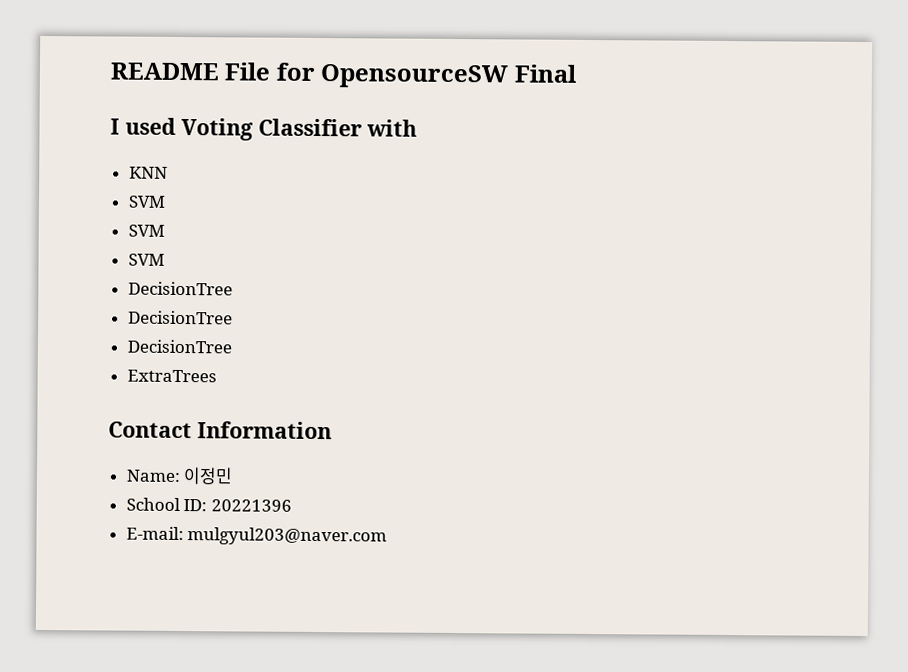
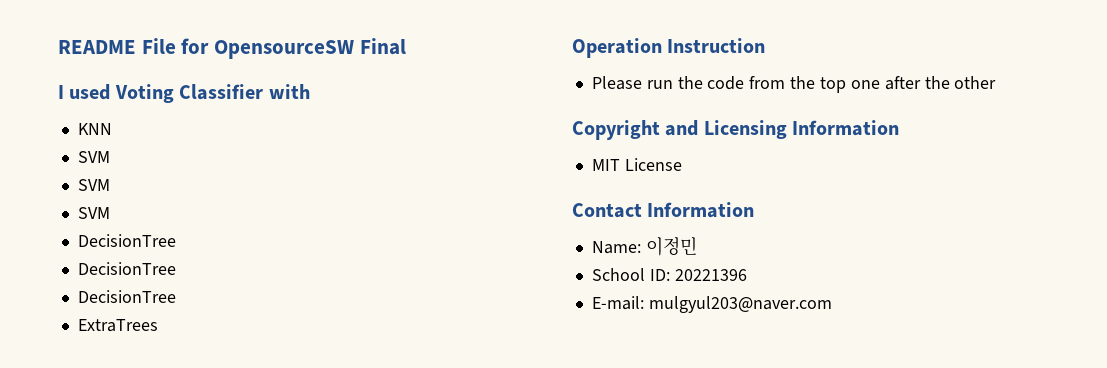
+ Operation Instruction
+ Please run the code from the top one after the other
+ Copyright and Licensing Information
+ MIT License

